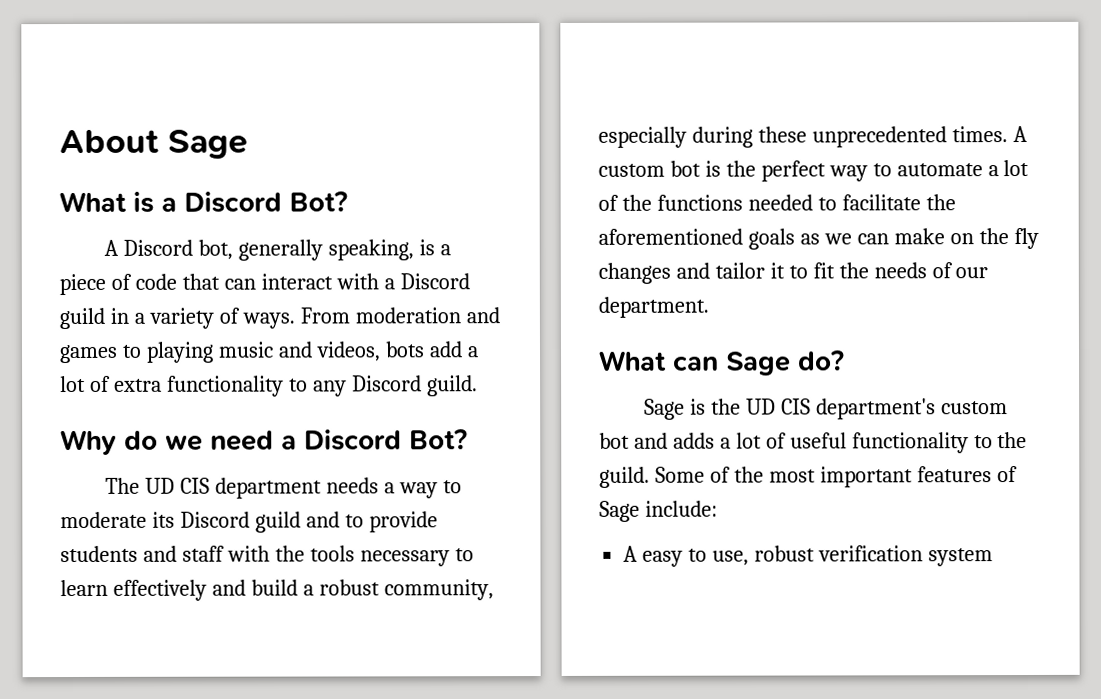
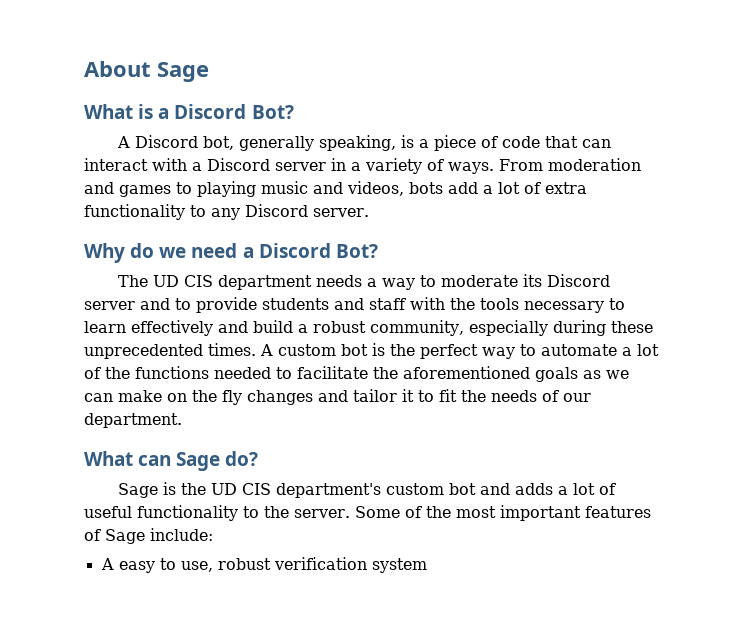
- A Discord bot, generally speaking, is a piece of code that can interact with a Discord guild in a variety of ways.
+ A Discord bot, generally speaking, is a piece of code that can interact with a Discord server in a variety of ways.
- From moderation and games to playing music and videos, bots add a lot of extra functionality to any Discord guild.
+ From moderation and games to playing music and videos, bots add a lot of extra functionality to any Discord server.
- The UD CIS department needs a way to moderate its Discord guild and to provide students and staff with the tools necessary to learn effectively and build a robust community, especially during these unprecedented times.
+ The UD CIS department needs a way to moderate its Discord server and to provide students and staff with the tools necessary to learn effectively and build a robust community, especially during these unprecedented times.
- Sage is the UD CIS department's custom bot and adds a lot of useful functionality to the guild.
+ Sage is the UD CIS department's custom bot and adds a lot of useful functionality to the server.

